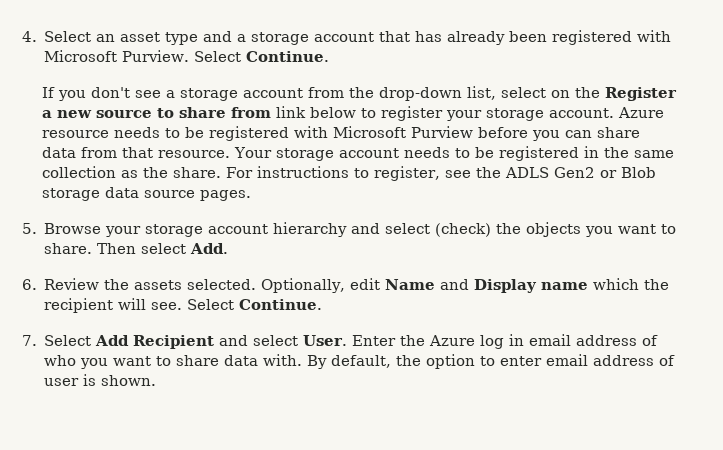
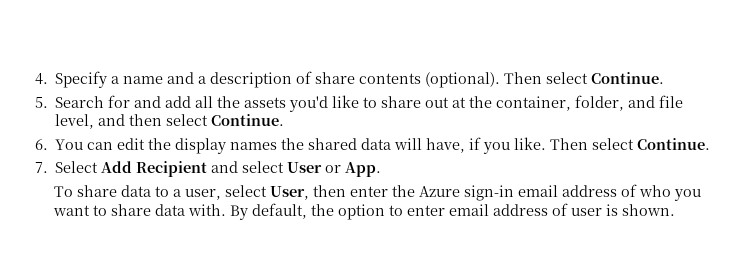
- 4. Select an asset type and a storage account that has already been registered with Microsoft Purview. Select Continue.
- If you don't see a storage account from the drop-down list, select on the Register a new source to share from link below to register your storage account. Azure resource needs to be registered with Microsoft Purview before you can share data from that resource. Your storage account needs to be registered in the same collection as the share. For instructions to register, see the ADLS Gen2 or Blob storage data source pages.
- 5. Browse your storage account hierarchy and select (check) the objects you want to share. Then select Add.
- 6. Review the assets selected. Optionally, edit Name and Display name which the recipient will see. Select Continue.
+ 4. Specify a name and a description of share contents (optional). Then select Continue.
+ 5. Search for and add all the assets you'd like to share out at the container, folder, and file level, and then select Continue.
+ 6. You can edit the display names the shared data will have, if you like. Then select Continue.
- 7. Select Add Recipient and select User. Enter the Azure log in email address of who you want to share data with.
+ 7. Select Add Recipient and select User or App.
+ To share data to a user, select User, then enter the Azure sign-in email address of who you want to share data with.

